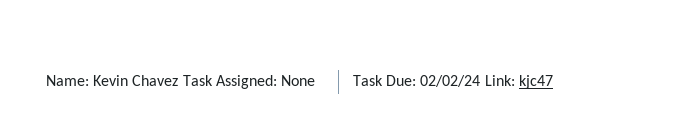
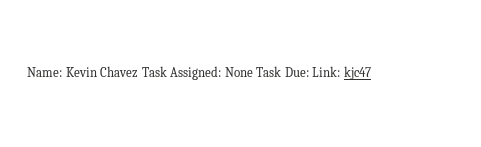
- Name: Kevin Chavez Task Assigned: None Task Due: 02/02/24 Link: kjc47
+ Name: Kevin Chavez Task Assigned: None Task Due: Link: kjc47

